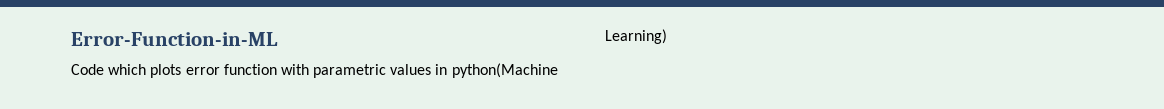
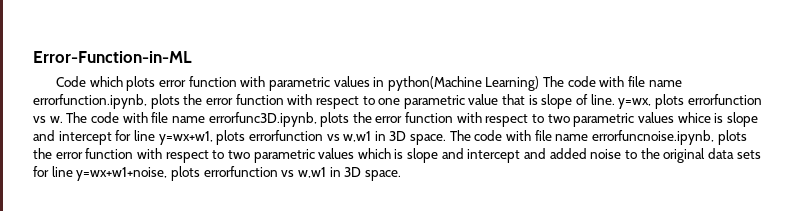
- Code which plots error function with parametric values in python(Machine Learning)
+ Code which plots error function with parametric values in python(Machine Learning) The code with file name errorfunction.ipynb, plots the error function with respect to one parametric value that is slope of line. y=wx, plots errorfunction vs w. The code with file name errorfunc3D.ipynb, plots the error function with respect to two parametric values whice is slope and intercept for line y=wx+w1, plots errorfunction vs w,w1 in 3D space. The code with file name errorfuncnoise.ipynb, plots the error function with respect to two parametric values which is slope and intercept and added noise to the original data sets for line y=wx+w1+noise, plots errorfunction vs w,w1 in 3D space.

